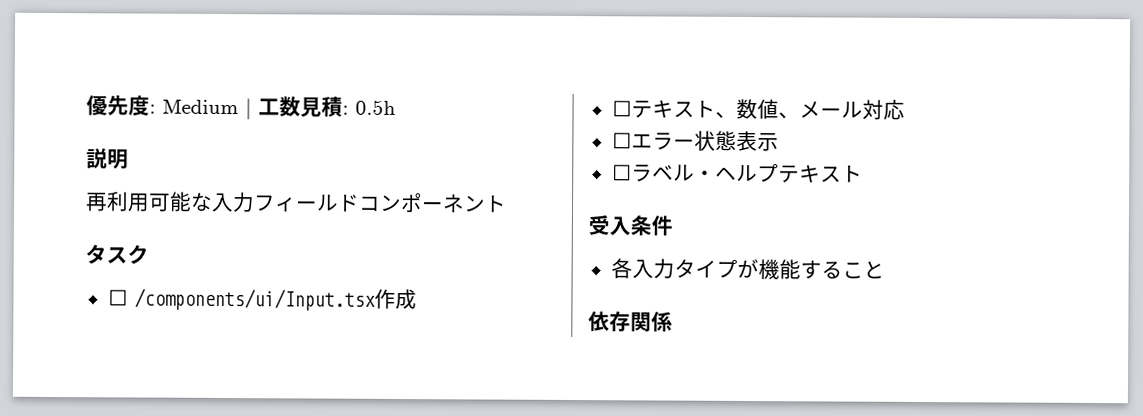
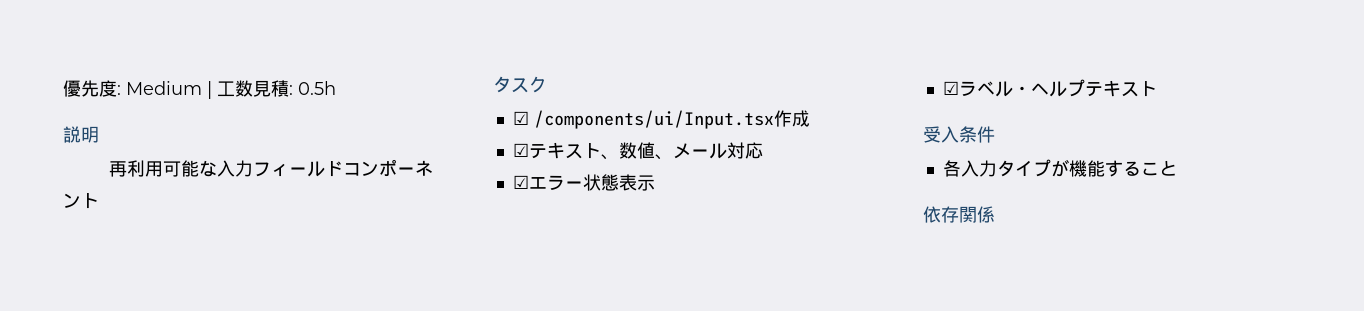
- ☐ /components/ui/Input.tsx作成
+ ☑ /components/ui/Input.tsx作成
- ☐テキスト、数値、メール対応
+ ☑テキスト、数値、メール対応
- ☐エラー状態表示
+ ☑エラー状態表示
- ☐ラベル・ヘルプテキスト
+ ☑ラベル・ヘルプテキスト

